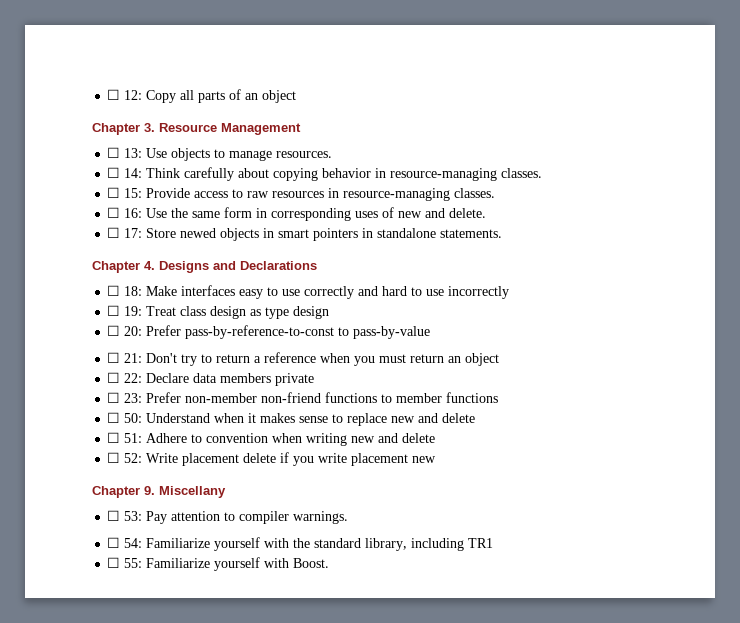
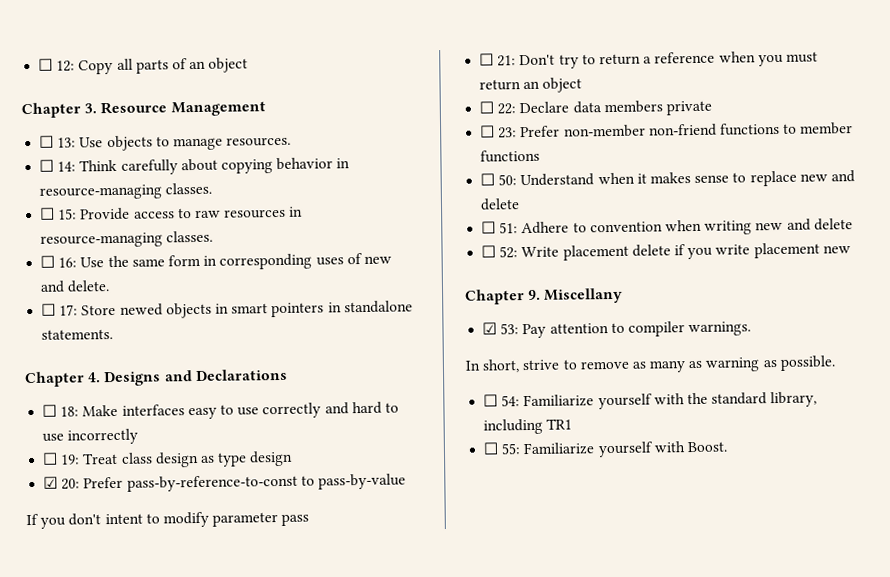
- ☐ 20: Prefer pass-by-reference-to-const to pass-by-value
+ ☑ 20: Prefer pass-by-reference-to-const to pass-by-value
+ If you don't intent to modify parameter pass
- ☐ 53: Pay attention to compiler warnings.
+ ☑ 53: Pay attention to compiler warnings.
+ In short, strive to remove as many as warning as possible.

